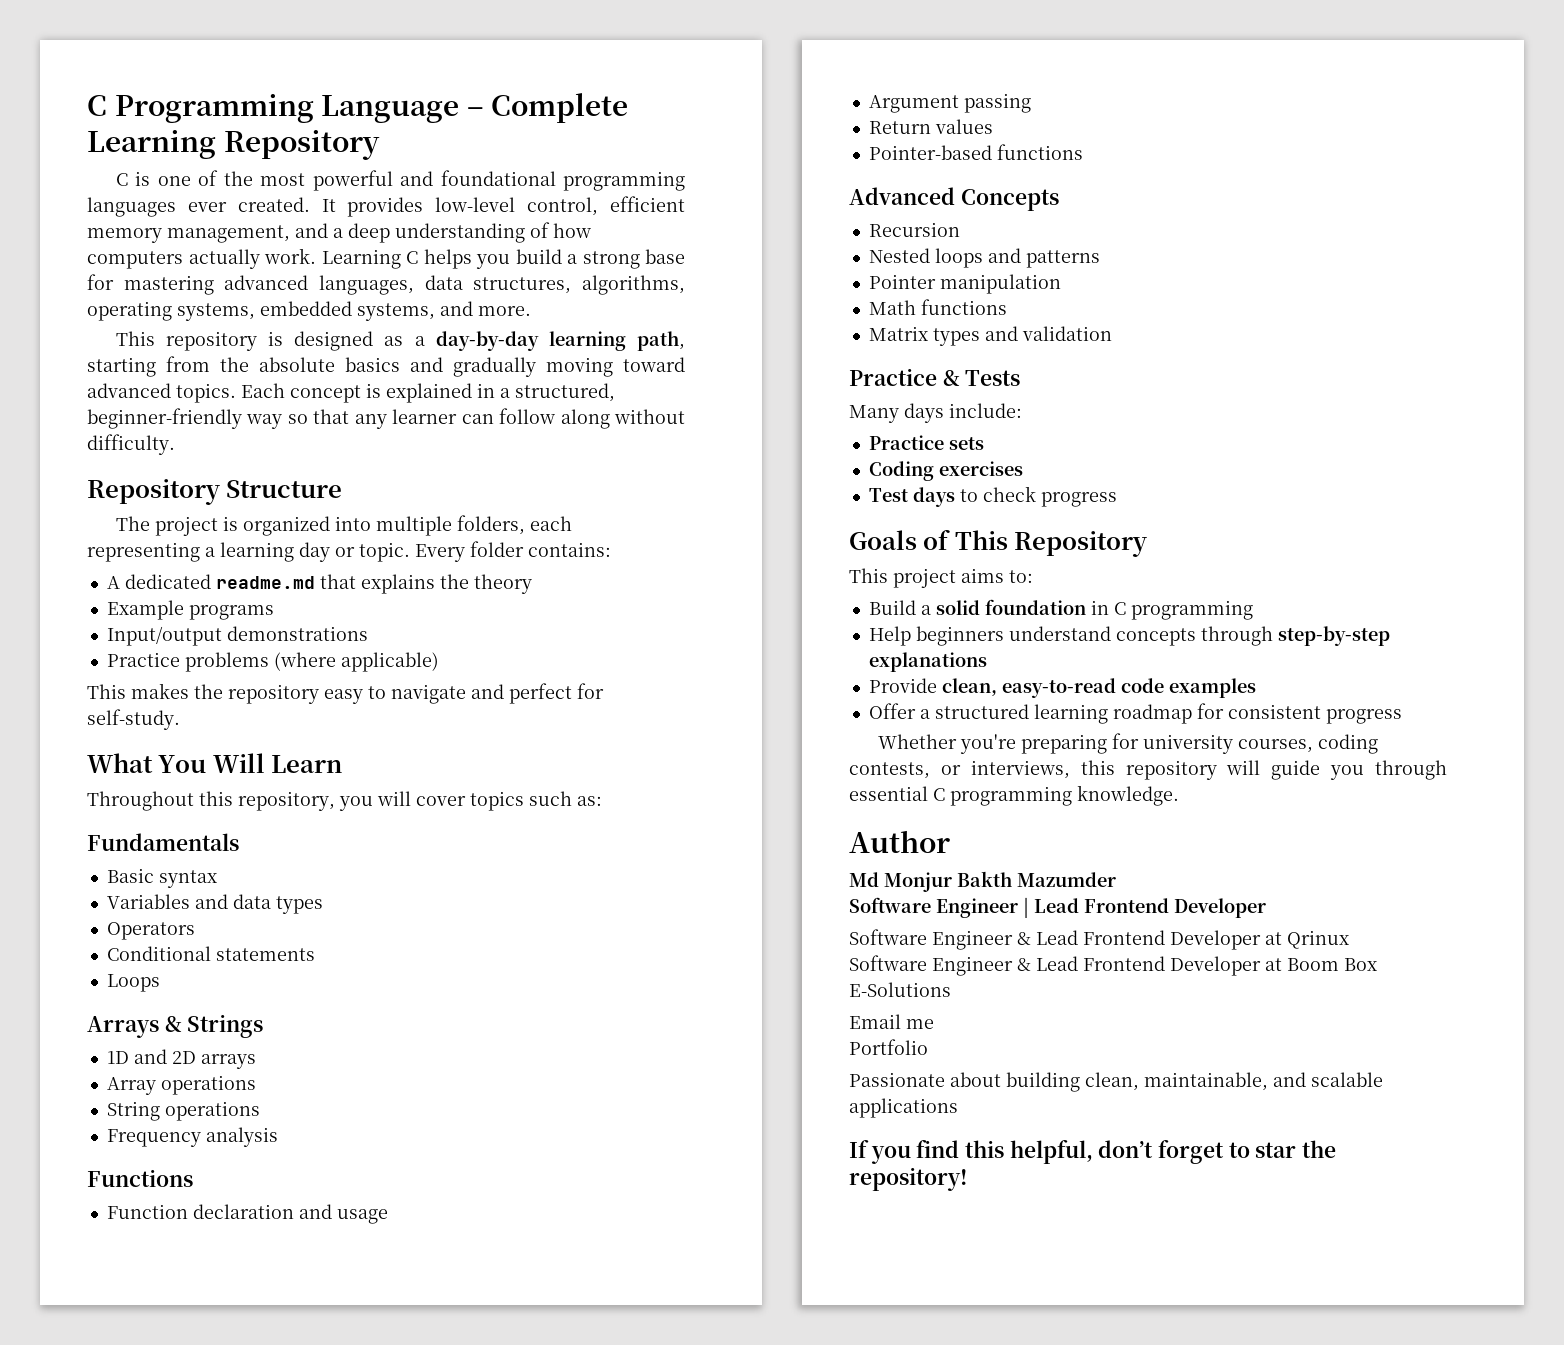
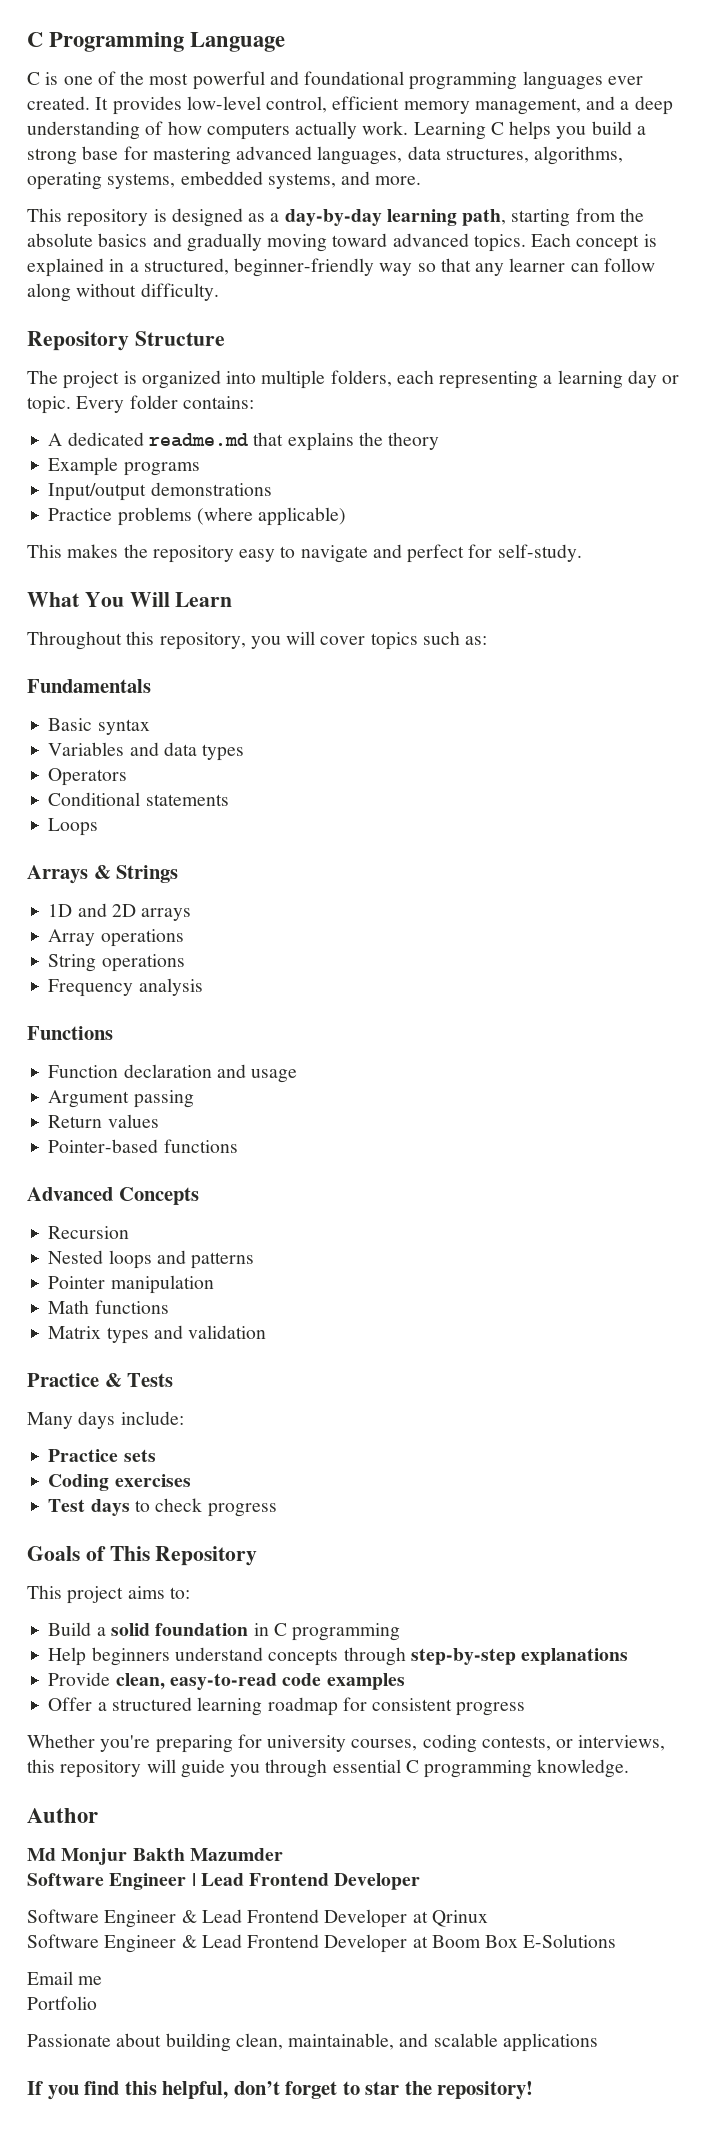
- C Programming Language – Complete Learning Repository
+ C Programming Language

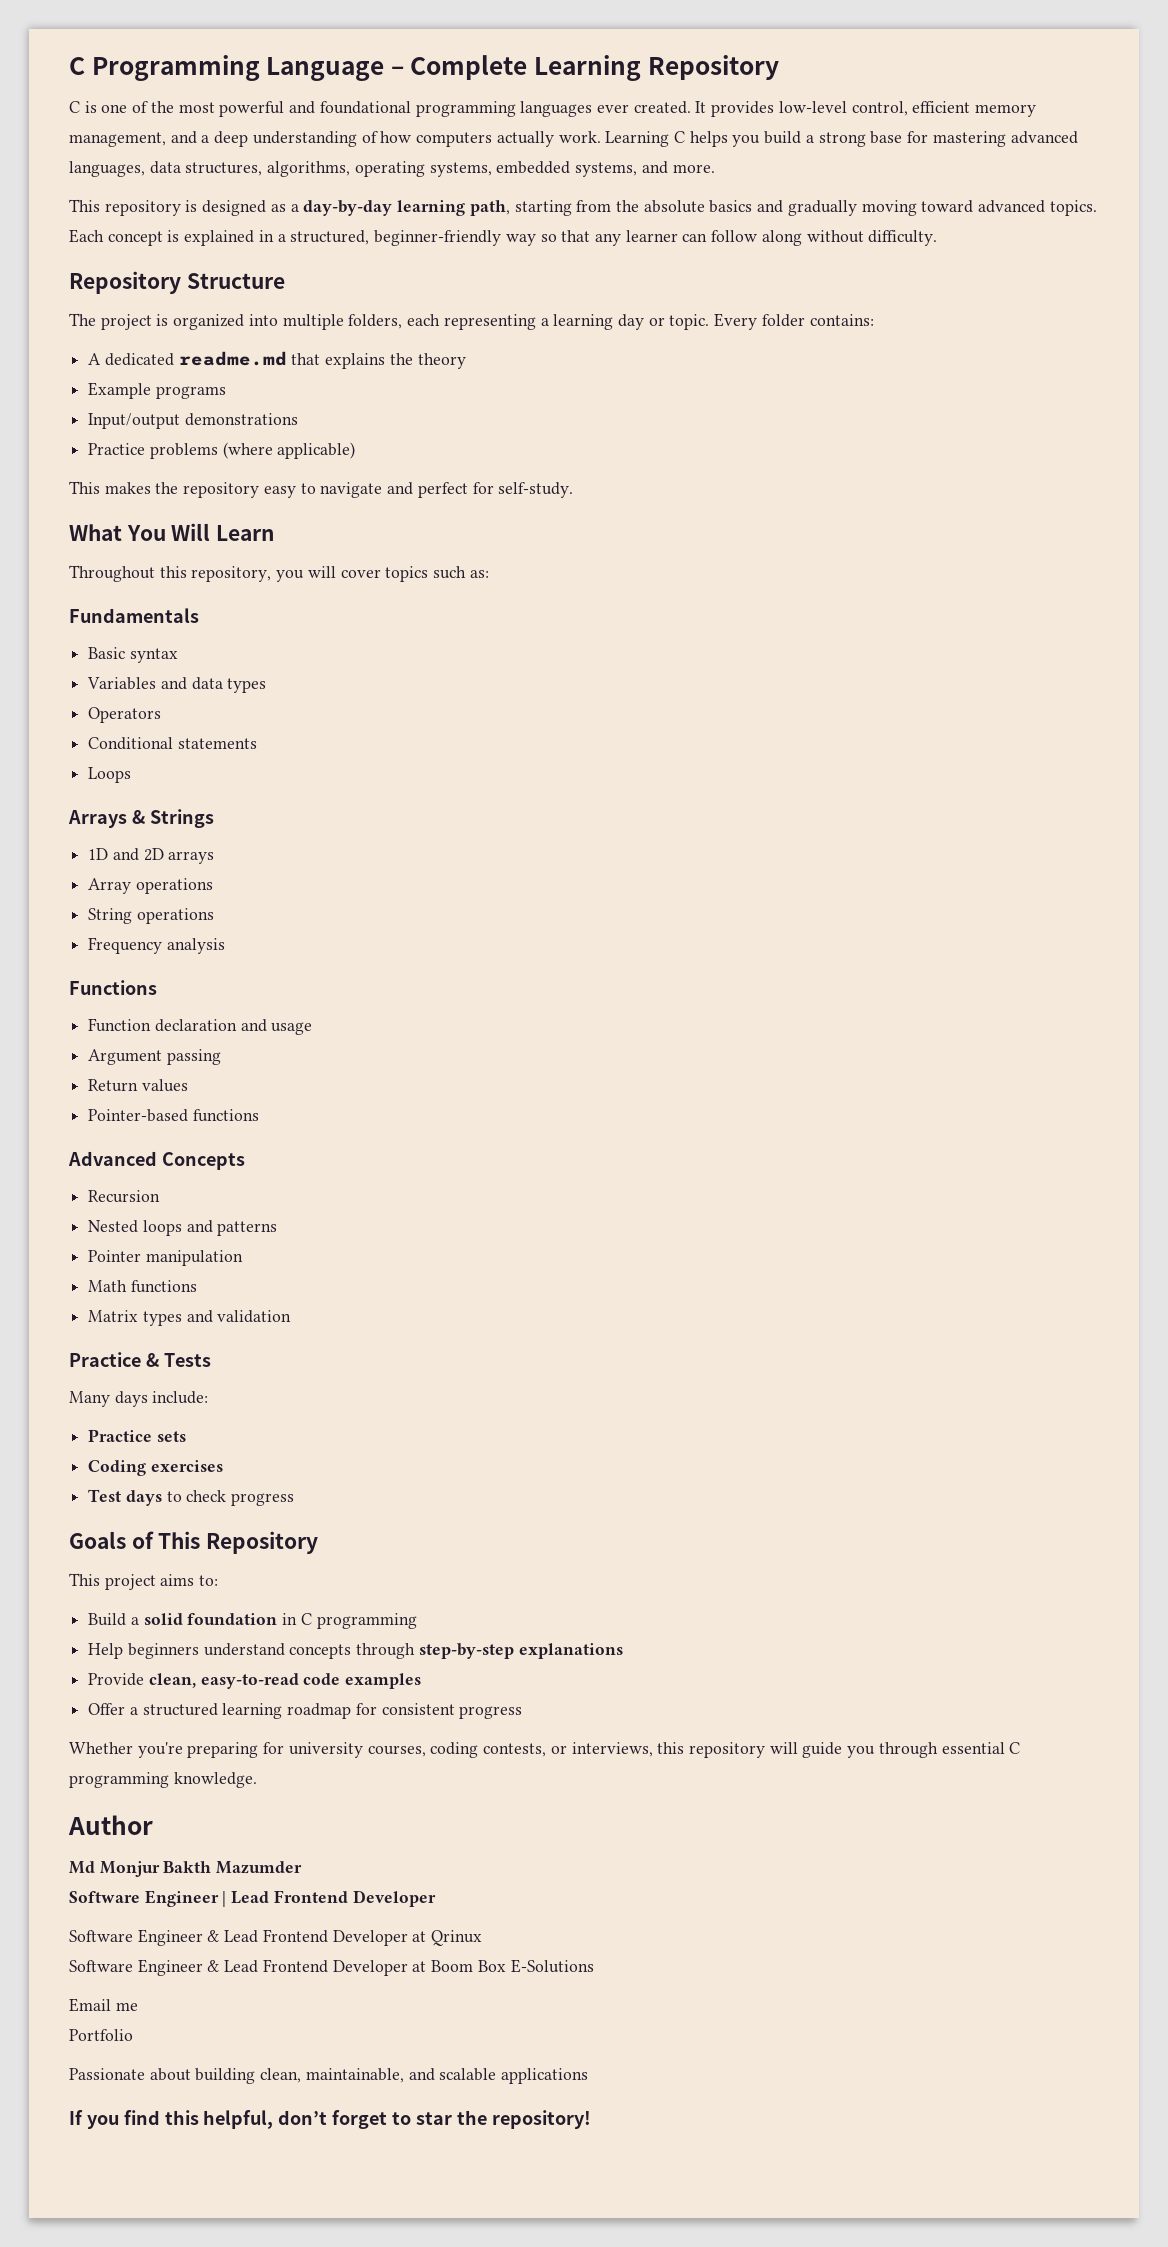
- C Programming Language
+ C Programming Language – Complete Learning Repository

